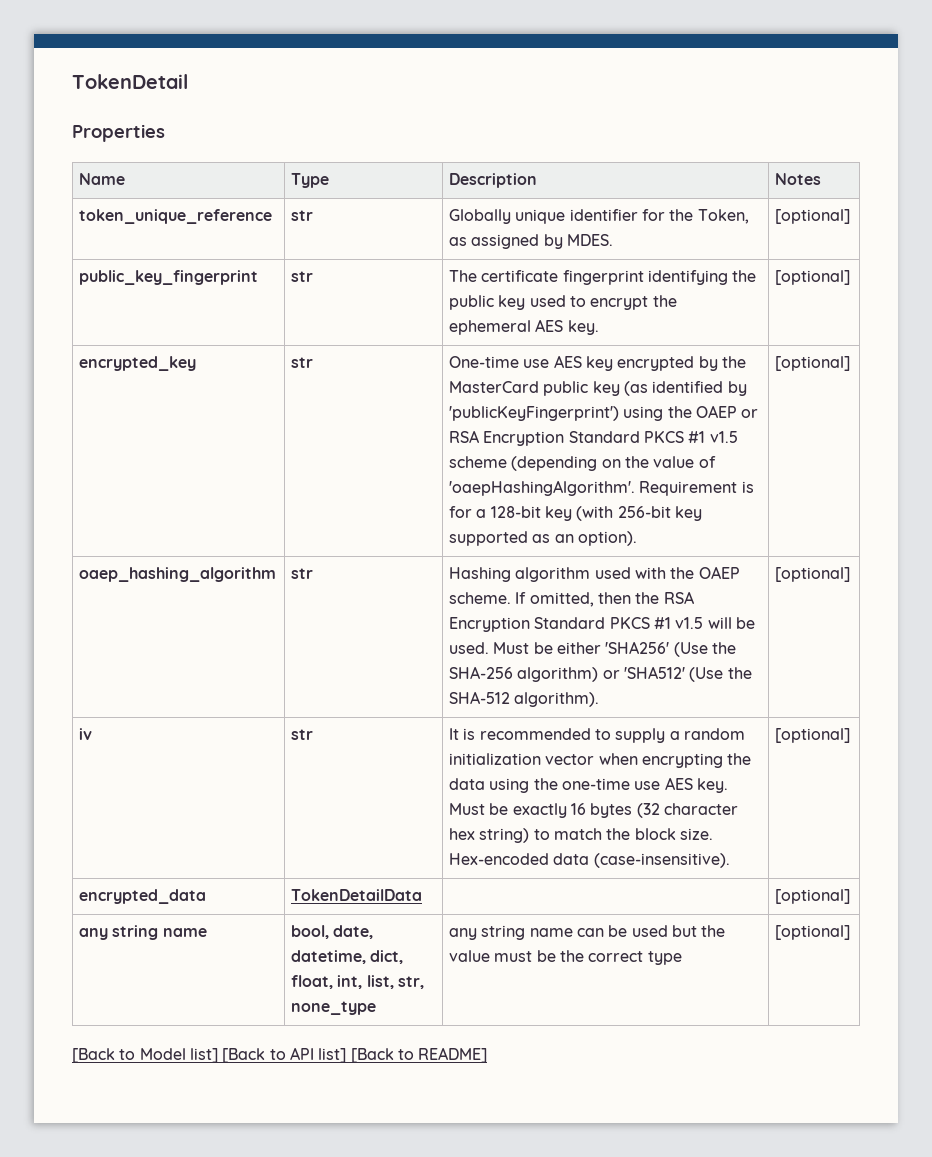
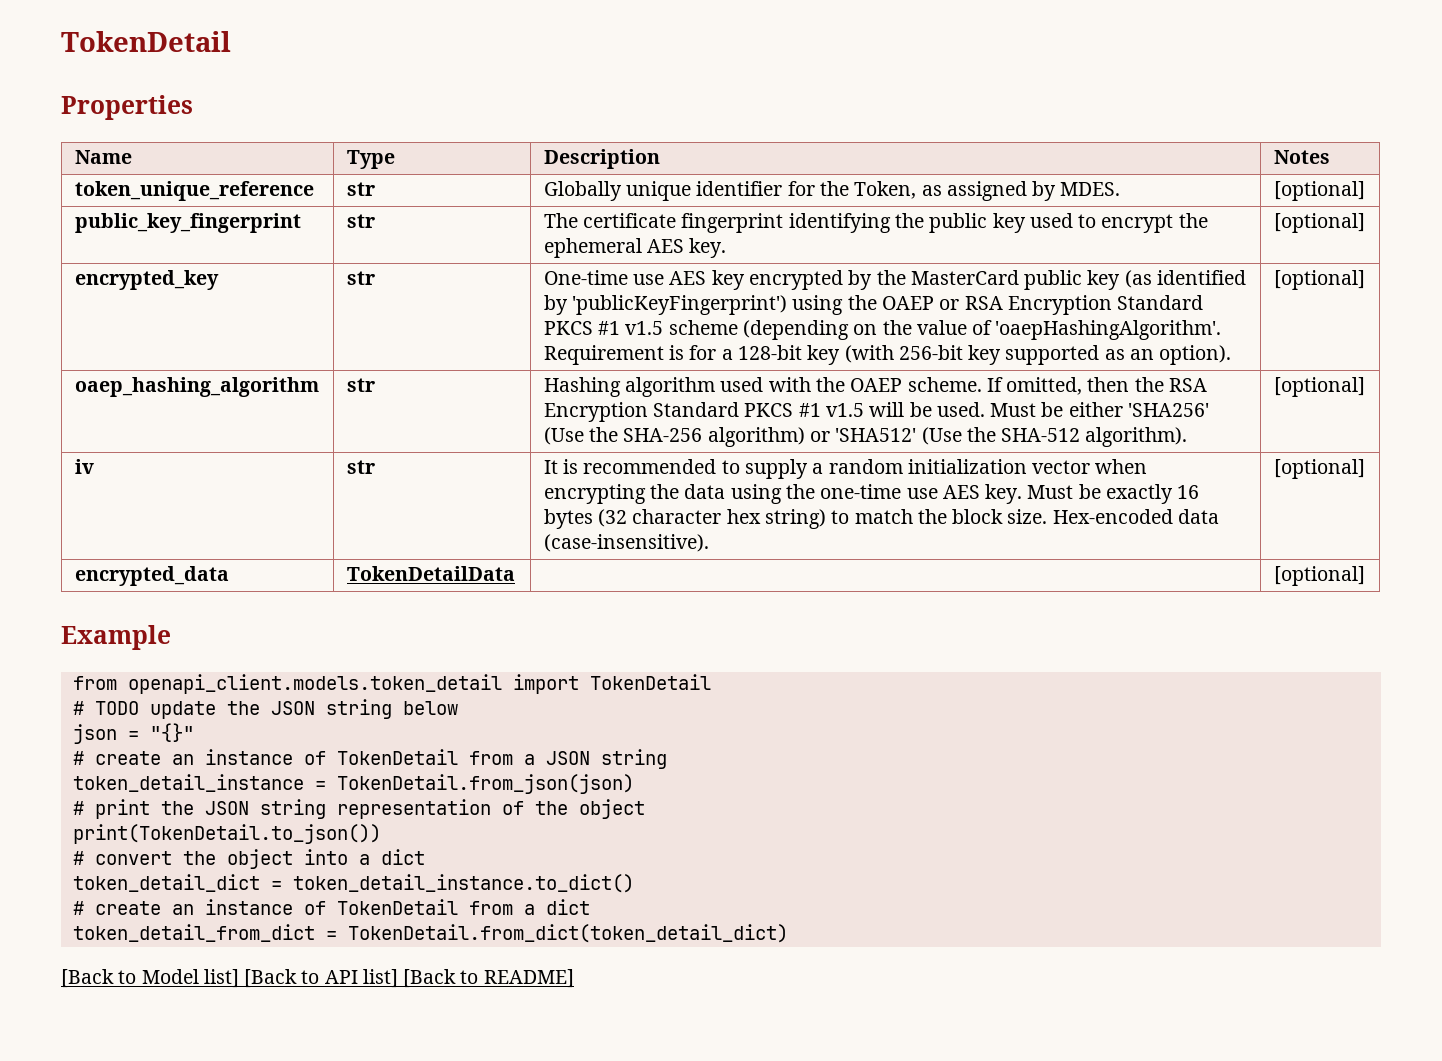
- any string name | bool, date, datetime, dict, float, int, list, str, none_type | any string name can be used but the value must be the correct type | [optional]
+ Example
+ from openapi_client.models.token_detail import TokenDetail
+ # TODO update the JSON string below
+ json = "{}"
+ # create an instance of TokenDetail from a JSON string
+ token_detail_instance = TokenDetail.from_json(json)
+ # print the JSON string representation of the object
+ print(TokenDetail.to_json())
+ # convert the object into a dict
+ token_detail_dict = token_detail_instance.to_dict()
+ # create an instance of TokenDetail from a dict
+ token_detail_from_dict = TokenDetail.from_dict(token_detail_dict)

